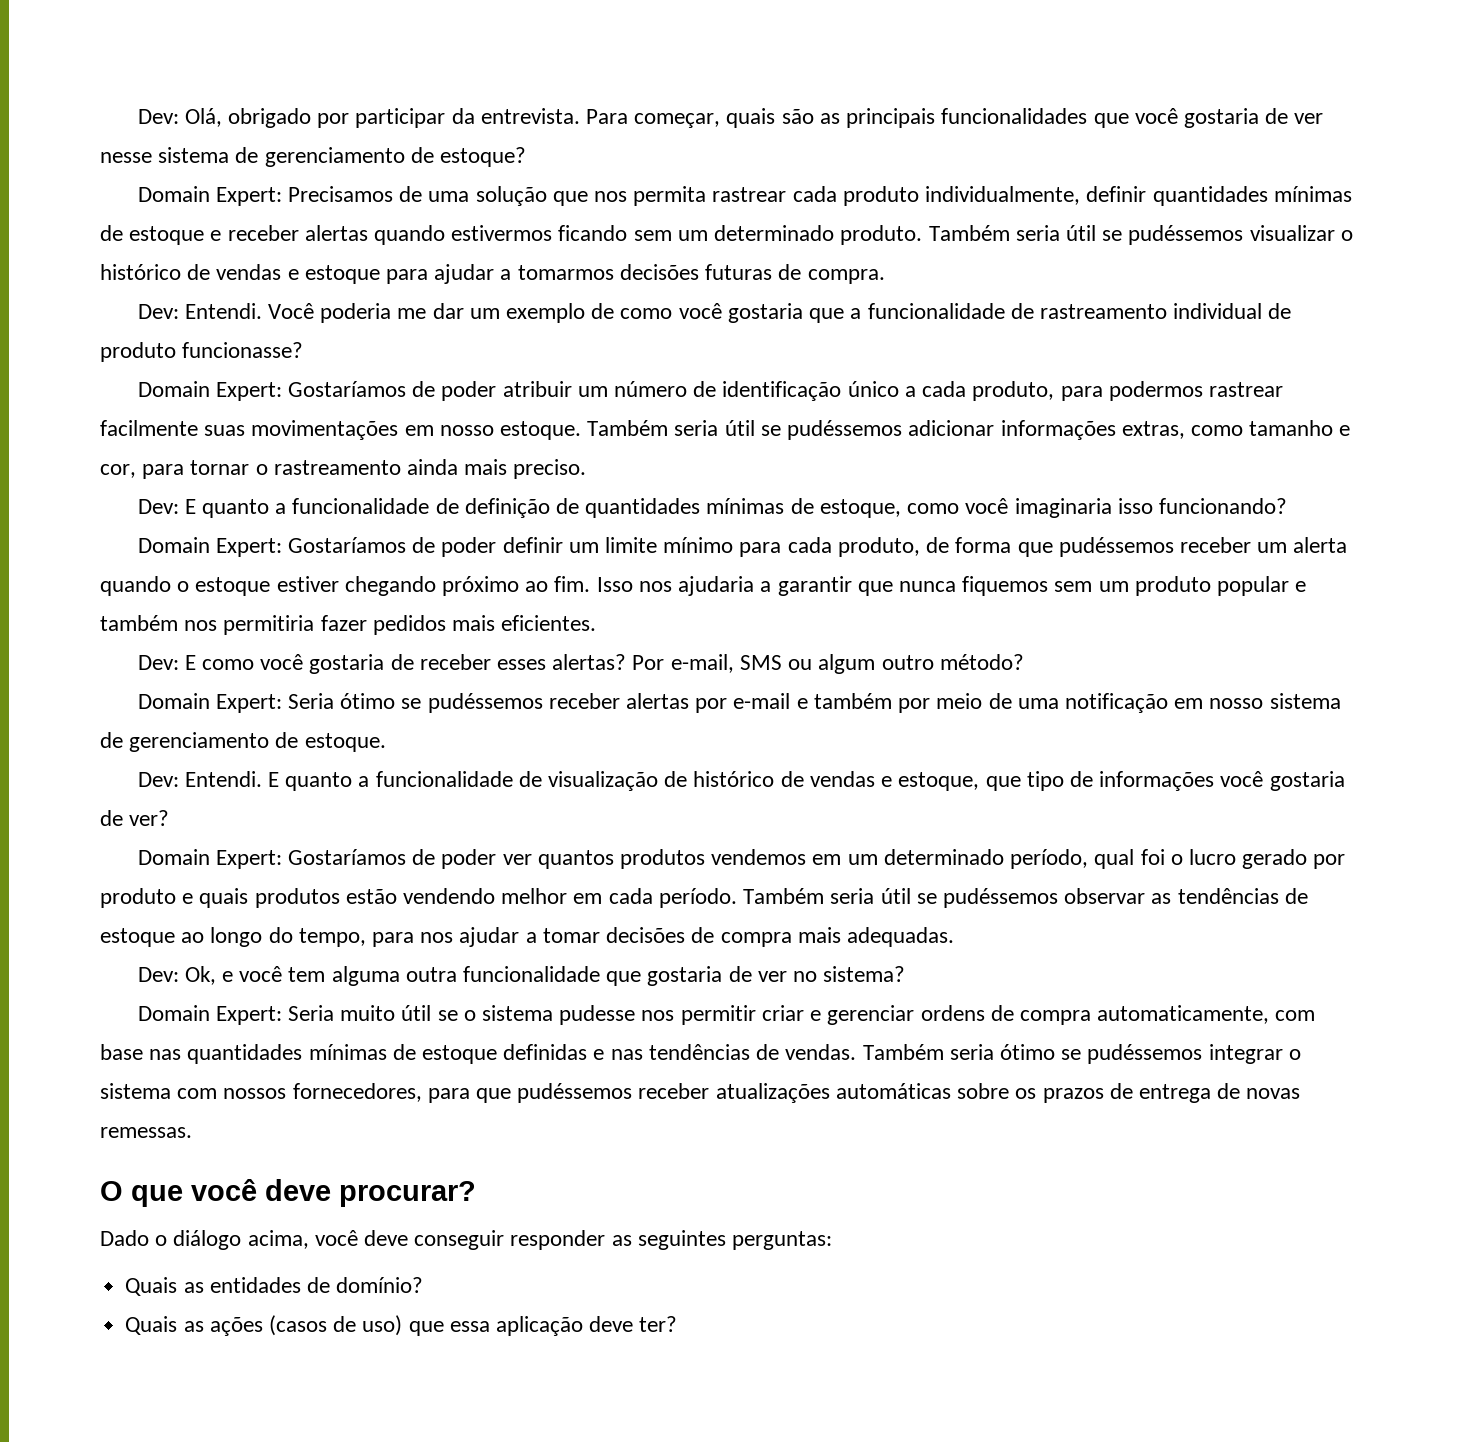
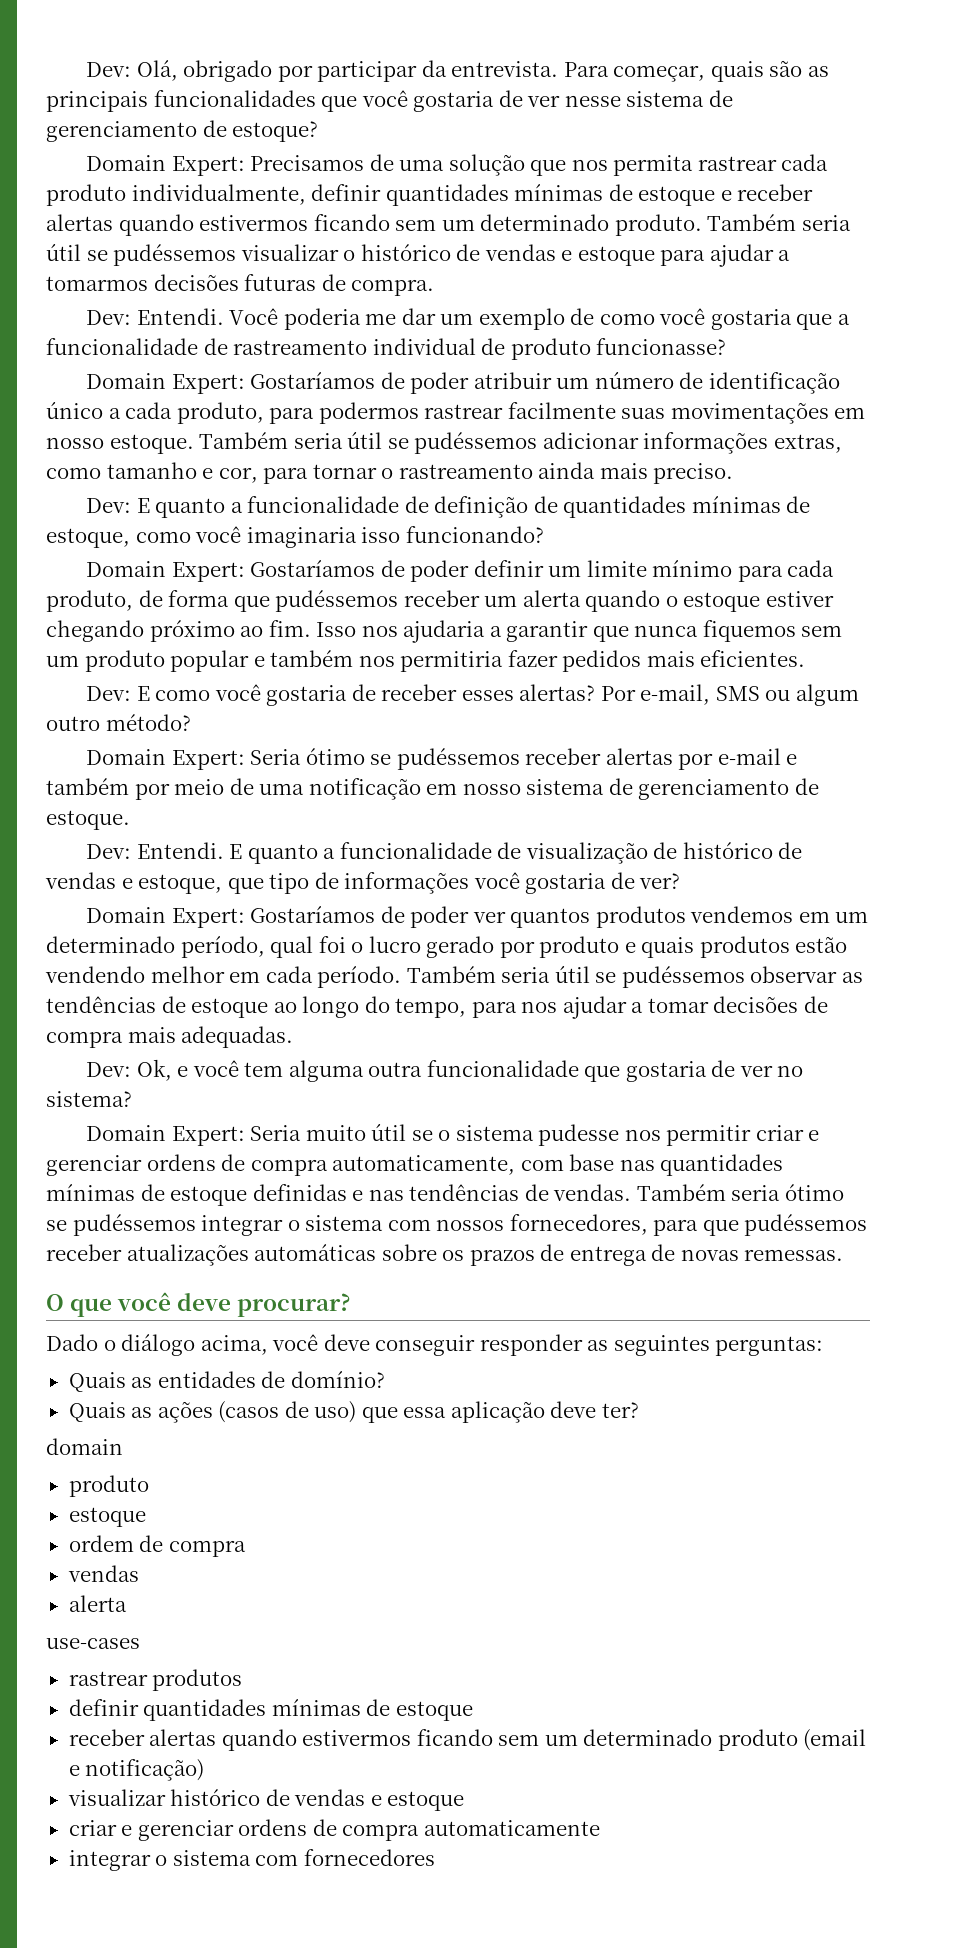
+ domain
+ produto
+ estoque
+ ordem de compra
+ vendas
+ alerta
+ use-cases
+ rastrear produtos
+ definir quantidades mínimas de estoque
+ receber alertas quando estivermos ficando sem um determinado produto (email e notificação)
+ visualizar histórico de vendas e estoque
+ criar e gerenciar ordens de compra automaticamente
+ integrar o sistema com fornecedores

